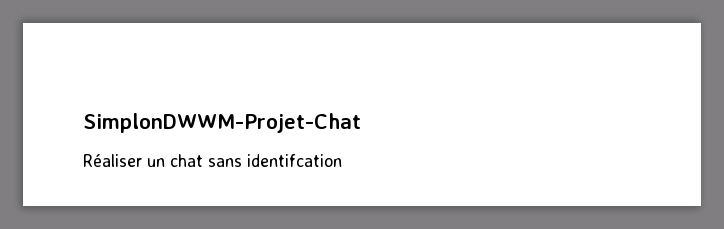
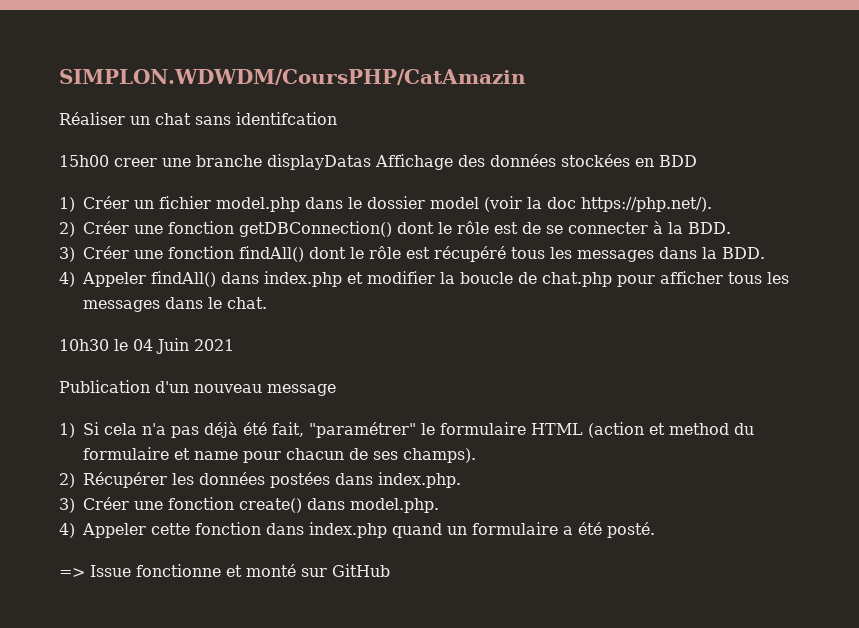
- SimplonDWWM-Projet-Chat
+ SIMPLON.WDWDM/CoursPHP/CatAmazin
+ 15h00 creer une branche displayDatas Affichage des données stockées en BDD
+ 1) Créer un fichier model.php dans le dossier model (voir la doc https://php.net/).
+ 2) Créer une fonction getDBConnection() dont le rôle est de se connecter à la BDD.
+ 3) Créer une fonction findAll() dont le rôle est récupéré tous les messages dans la BDD.
+ 4) Appeler findAll() dans index.php et modifier la boucle de chat.php pour afficher tous les messages dans le chat.
+ 10h30 le 04 Juin 2021
+ Publication d'un nouveau message
+ 1) Si cela n'a pas déjà été fait, "paramétrer" le formulaire HTML (action et method du formulaire et name pour chacun de ses champs).
+ 2) Récupérer les données postées dans index.php.
+ 3) Créer une fonction create() dans model.php.
+ 4) Appeler cette fonction dans index.php quand un formulaire a été posté.
+ => Issue fonctionne et monté sur GitHub

